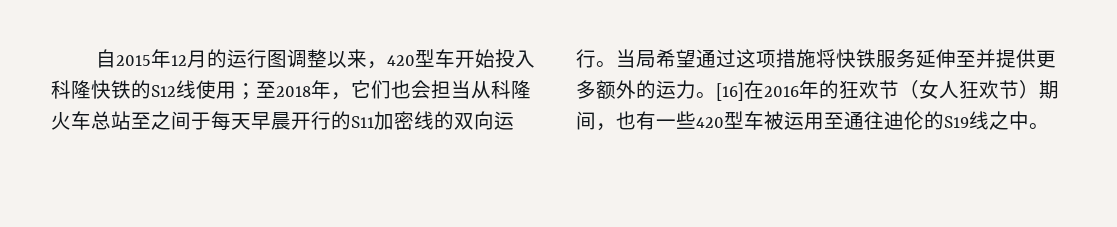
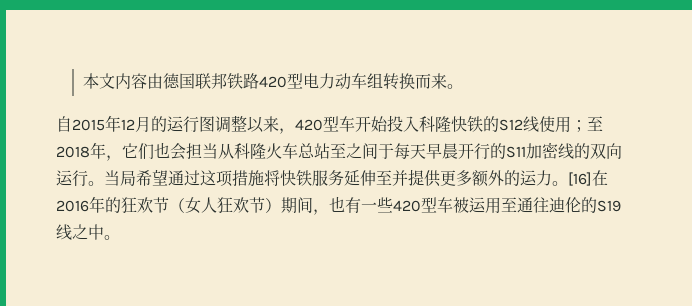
+ 本文内容由德国联邦铁路420型电力动车组转换而来。

